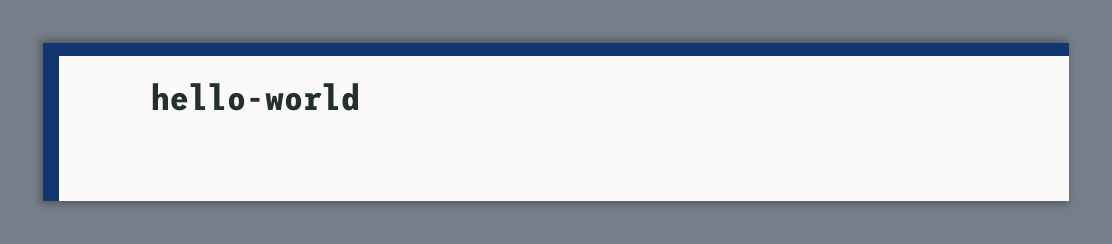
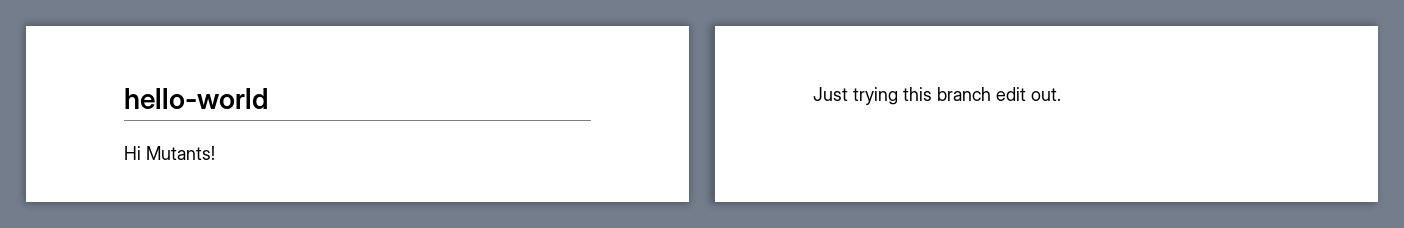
+ Hi Mutants!
+ Just trying this branch edit out.

